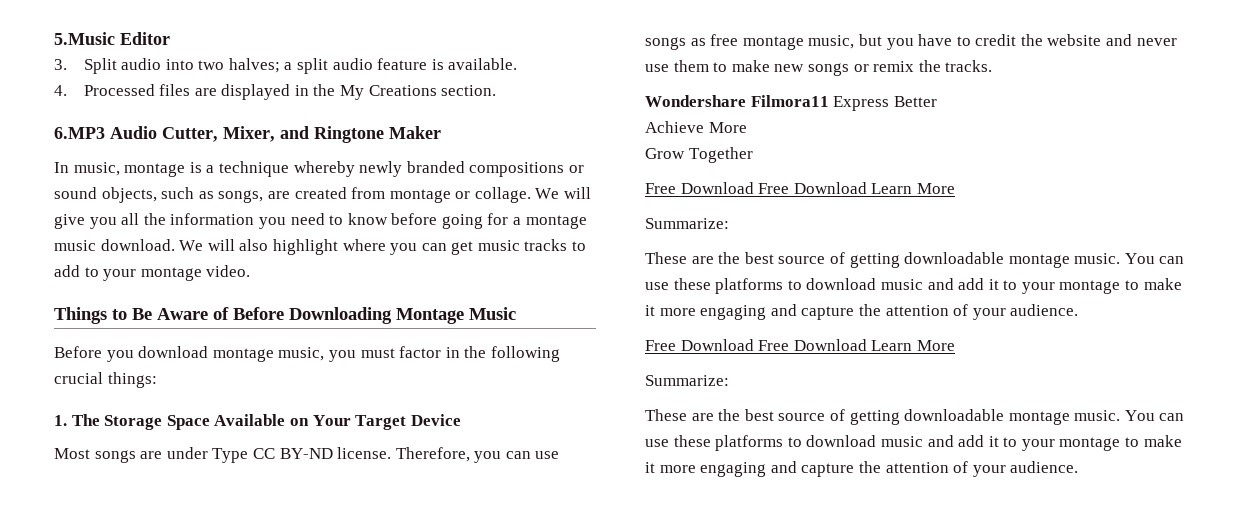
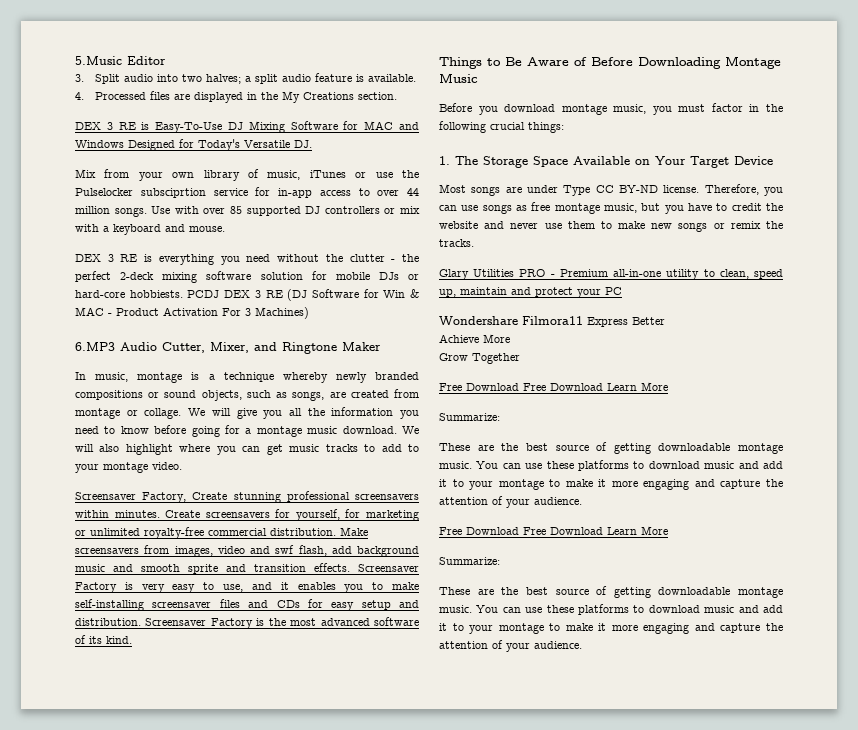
+ DEX 3 RE is Easy-To-Use DJ Mixing Software for MAC and Windows Designed for Today's Versatile DJ.
+ Mix from your own library of music, iTunes or use the Pulselocker subsciprtion service for in-app access to over 44 million songs. Use with over 85 supported DJ controllers or mix with a keyboard and mouse.
+ DEX 3 RE is everything you need without the clutter - the perfect 2-deck mixing software solution for mobile DJs or hard-core hobbiests. PCDJ DEX 3 RE (DJ Software for Win & MAC - Product Activation For 3 Machines)
+ Screensaver Factory, Create stunning professional screensavers within minutes. Create screensavers for yourself, for marketing or unlimited royalty-free commercial distribution. Make screensavers from images, video and swf flash, add background music and smooth sprite and transition effects. Screensaver Factory is very easy to use, and it enables you to make self-installing screensaver files and CDs for easy setup and distribution. Screensaver Factory is the most advanced software of its kind.
+ Glary Utilities PRO - Premium all-in-one utility to clean, speed up, maintain and protect your PC

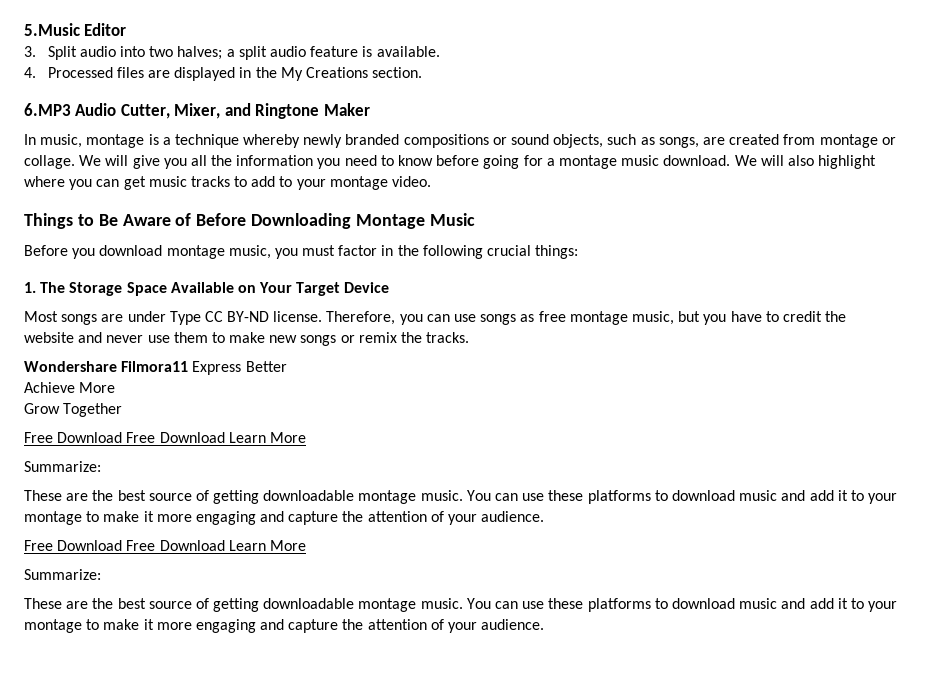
- DEX 3 RE is Easy-To-Use DJ Mixing Software for MAC and Windows Designed for Today's Versatile DJ.
- Mix from your own library of music, iTunes or use the Pulselocker subsciprtion service for in-app access to over 44 million songs. Use with over 85 supported DJ controllers or mix with a keyboard and mouse.
- DEX 3 RE is everything you need without the clutter - the perfect 2-deck mixing software solution for mobile DJs or hard-core hobbiests. PCDJ DEX 3 RE (DJ Software for Win & MAC - Product Activation For 3 Machines)
- Screensaver Factory, Create stunning professional screensavers within minutes. Create screensavers for yourself, for marketing or unlimited royalty-free commercial distribution. Make screensavers from images, video and swf flash, add background music and smooth sprite and transition effects. Screensaver Factory is very easy to use, and it enables you to make self-installing screensaver files and CDs for easy setup and distribution. Screensaver Factory is the most advanced software of its kind.
- Glary Utilities PRO - Premium all-in-one utility to clean, speed up, maintain and protect your PC

